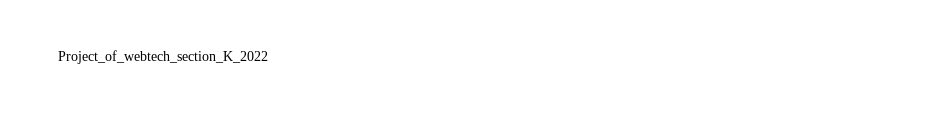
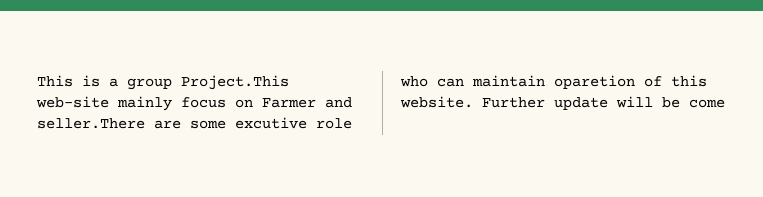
- Project_of_webtech_section_K_2022
+ This is a group Project.This web-site mainly focus on Farmer and seller.There are some excutive role who can maintain oparetion of this website. Further update will be come

